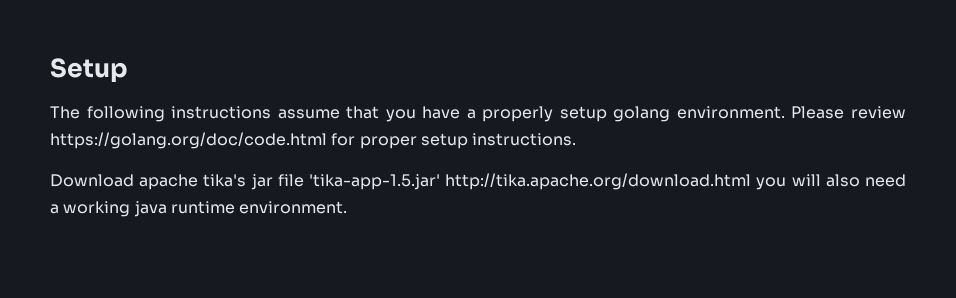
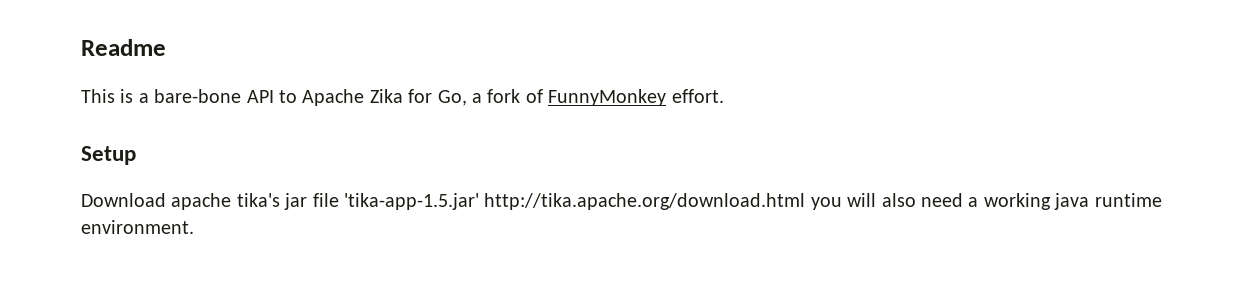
+ Readme
+ This is a bare-bone API to Apache Zika for Go, a fork of FunnyMonkey effort.
  Setup
- The following instructions assume that you have a properly setup golang environment. Please review https://golang.org/doc/code.html for proper setup instructions.

